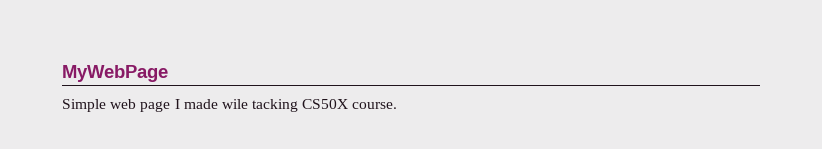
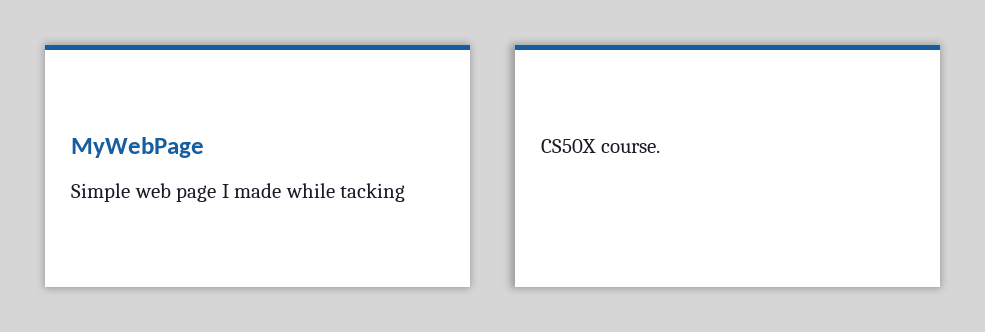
- Simple web page I made wile tacking CS50X course.
+ Simple web page I made while tacking CS50X course.

